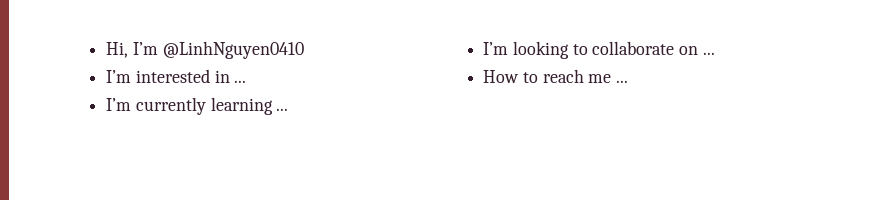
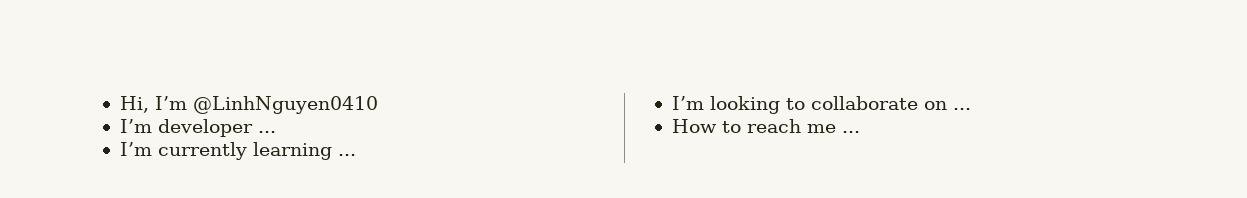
- I’m interested in ...
+ I’m developer ...

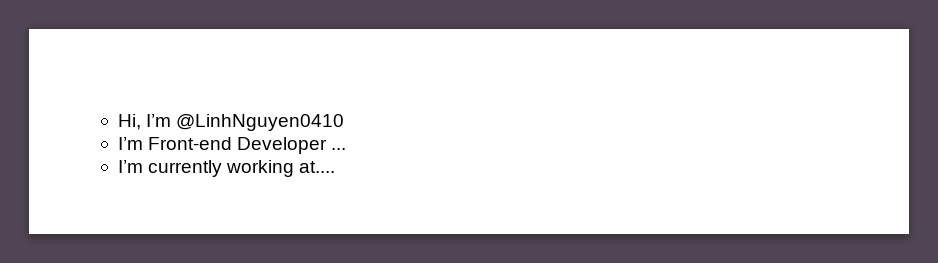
- I’m developer ...
+ I’m Front-end Developer ...
- I’m currently learning ...
- I’m looking to collaborate on ...
- How to reach me ...
+ I’m currently working at....

